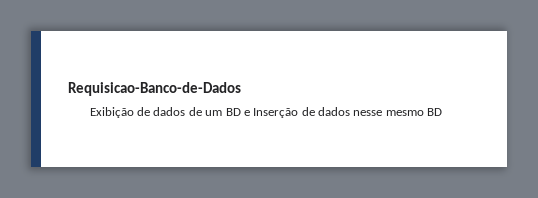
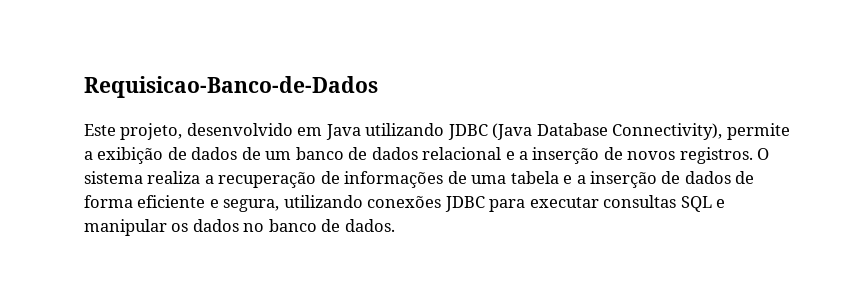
- Exibição de dados de um BD e Inserção de dados nesse mesmo BD
+ Este projeto, desenvolvido em Java utilizando JDBC (Java Database Connectivity), permite a exibição de dados de um banco de dados relacional e a inserção de novos registros. O sistema realiza a recuperação de informações de uma tabela e a inserção de dados de forma eficiente e segura, utilizando conexões JDBC para executar consultas SQL e manipular os dados no banco de dados.

